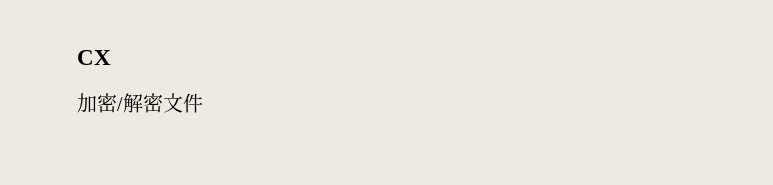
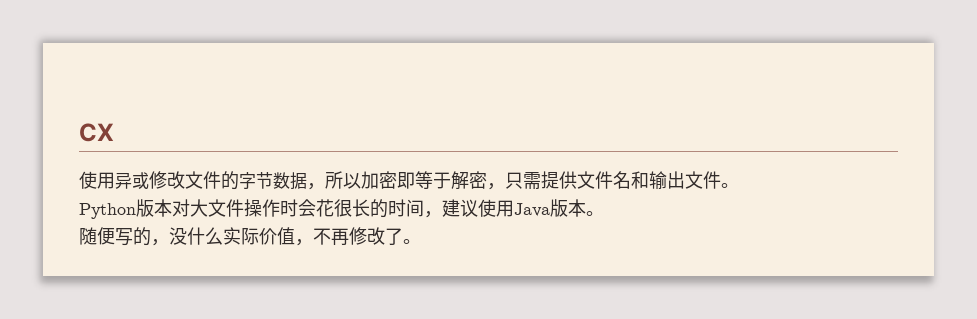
- 加密/解密文件
+ 使用异或修改文件的字节数据，所以加密即等于解密，只需提供文件名和输出文件。
+ Python版本对大文件操作时会花很长的时间，建议使用Java版本。
+ 随便写的，没什么实际价值，不再修改了。

